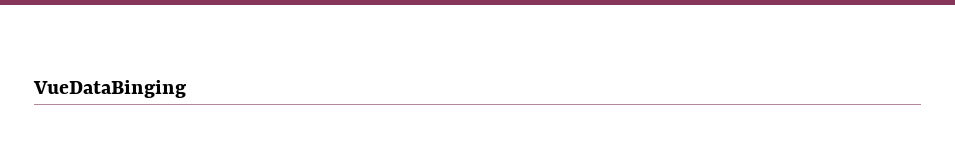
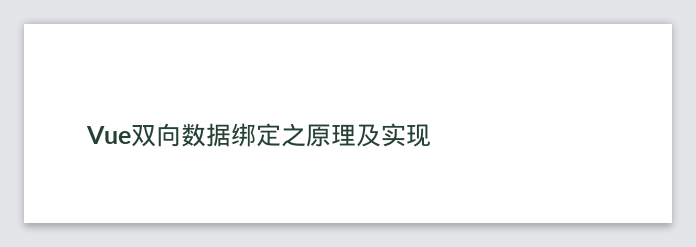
- VueDataBinging
+ Vue双向数据绑定之原理及实现

